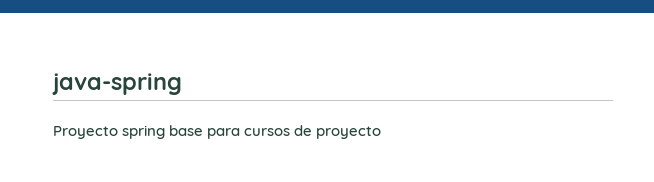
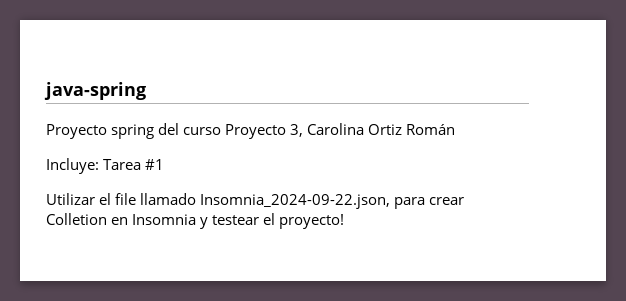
- Proyecto spring base para cursos de proyecto
+ Proyecto spring del curso Proyecto 3, Carolina Ortiz Román
+ Incluye: Tarea #1
+ Utilizar el file llamado Insomnia_2024-09-22.json, para crear Colletion en Insomnia y testear el proyecto!

